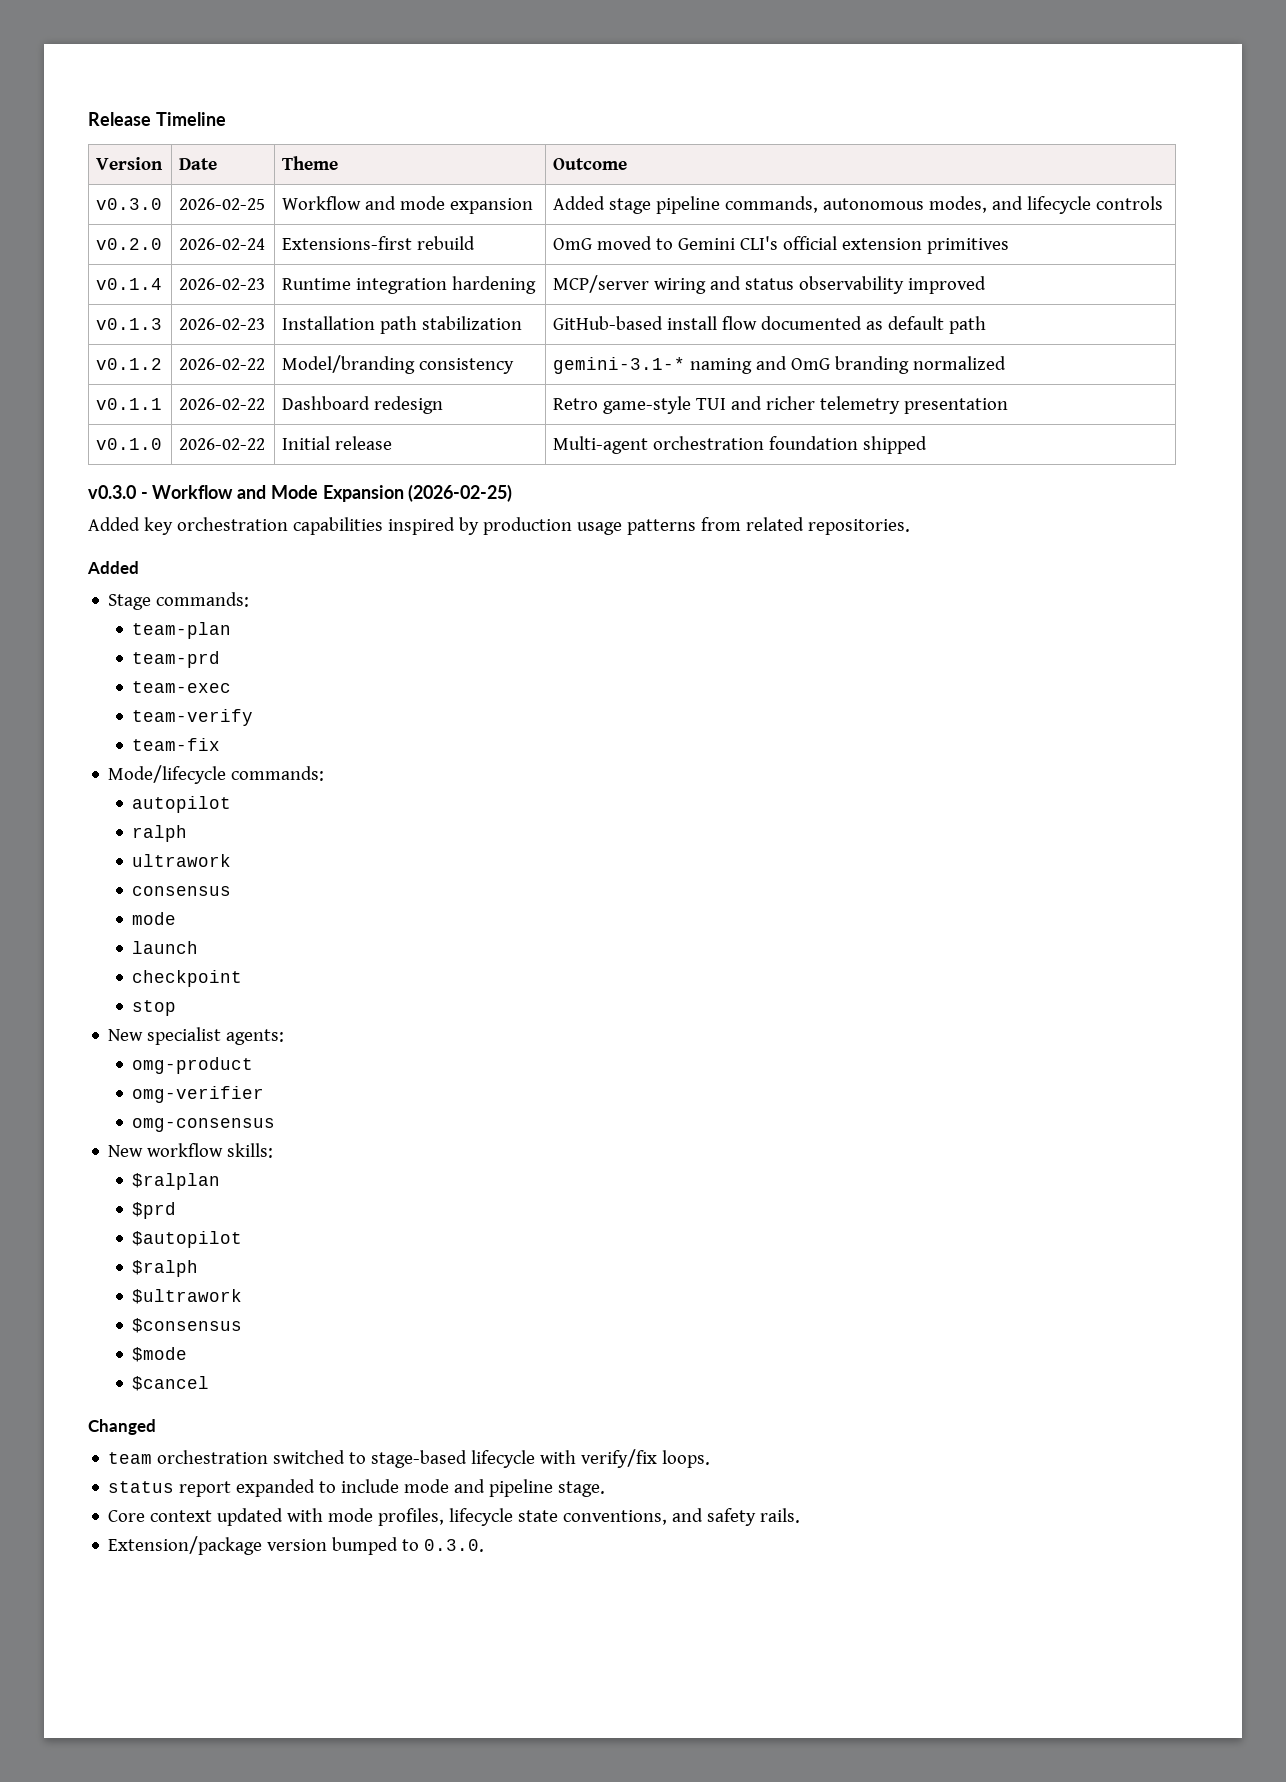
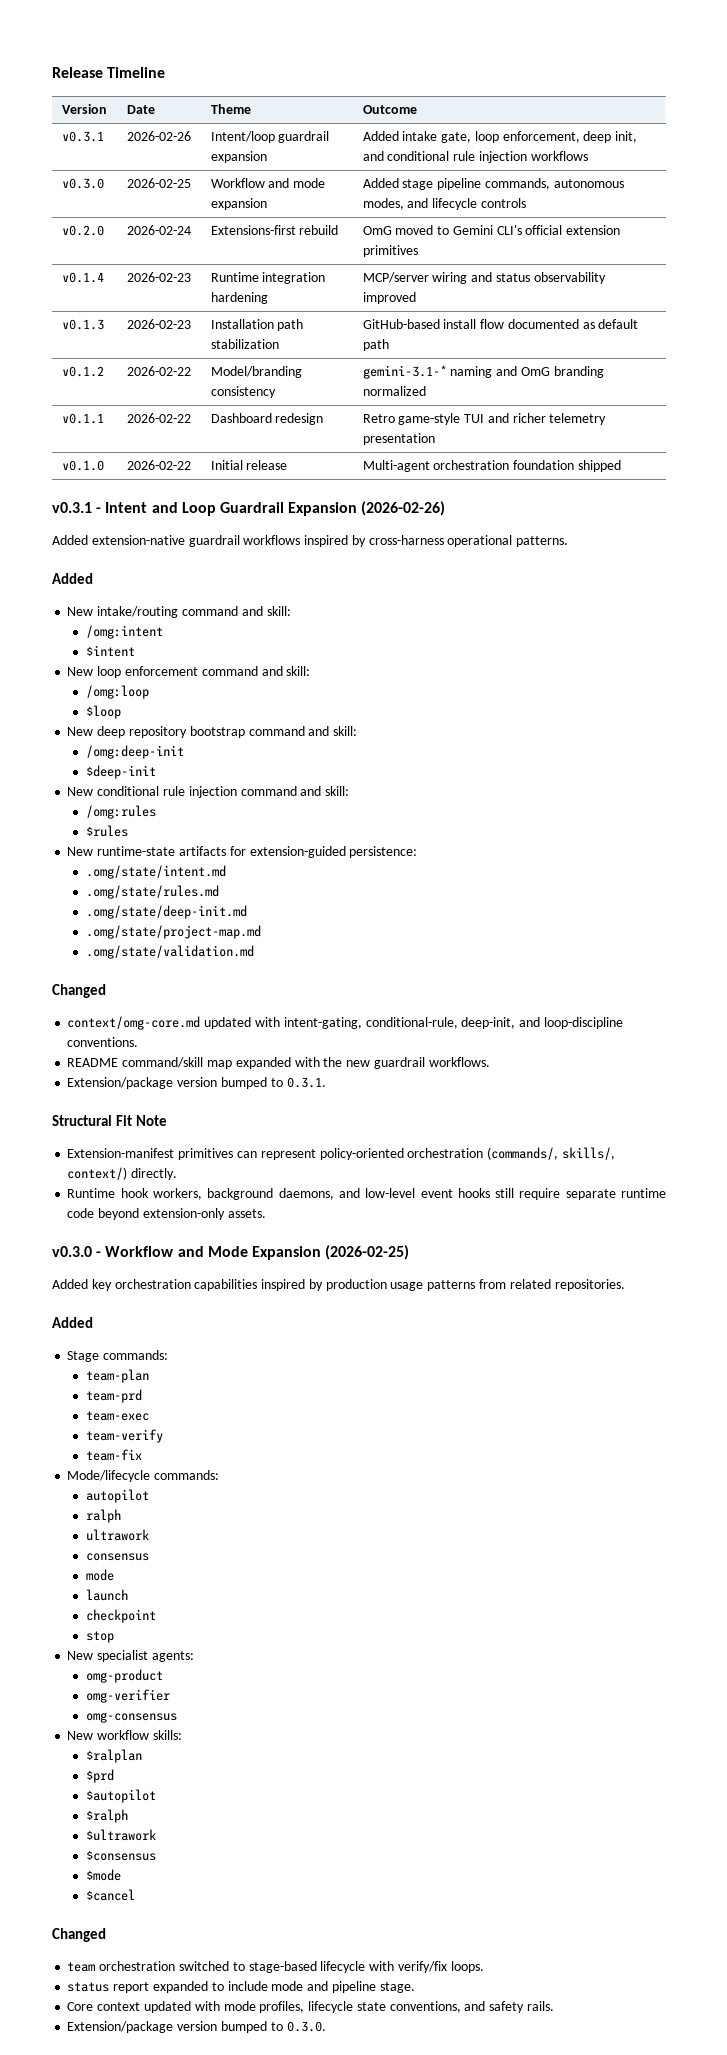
+ v0.3.1 | 2026-02-26 | Intent/loop guardrail expansion | Added intake gate, loop enforcement, deep init, and conditional rule injection workflows
+ v0.3.1 - Intent and Loop Guardrail Expansion (2026-02-26)
+ Added extension-native guardrail workflows inspired by cross-harness operational patterns.
+ Added
+ New intake/routing command and skill:
+ /omg:intent
+ $intent
+ New loop enforcement command and skill:
+ /omg:loop
+ $loop
+ New deep repository bootstrap command and skill:
+ /omg:deep-init
+ $deep-init
+ New conditional rule injection command and skill:
+ /omg:rules
+ $rules
+ New runtime-state artifacts for extension-guided persistence:
+ .omg/state/intent.md
+ .omg/state/rules.md
+ .omg/state/deep-init.md
+ .omg/state/project-map.md
+ .omg/state/validation.md
+ Changed
+ context/omg-core.md updated with intent-gating, conditional-rule, deep-init, and loop-discipline conventions.
+ README command/skill map expanded with the new guardrail workflows.
+ Extension/package version bumped to 0.3.1.
+ Structural Fit Note
+ Extension-manifest primitives can represent policy-oriented orchestration (commands/, skills/, context/) directly.
+ Runtime hook workers, background daemons, and low-level event hooks still require separate runtime code beyond extension-only assets.

